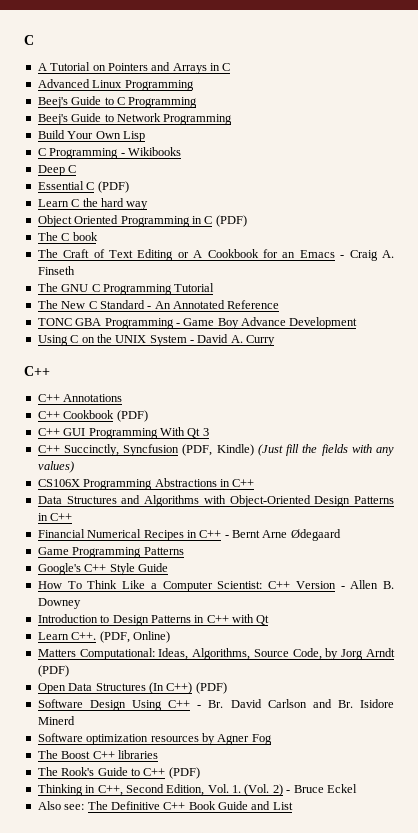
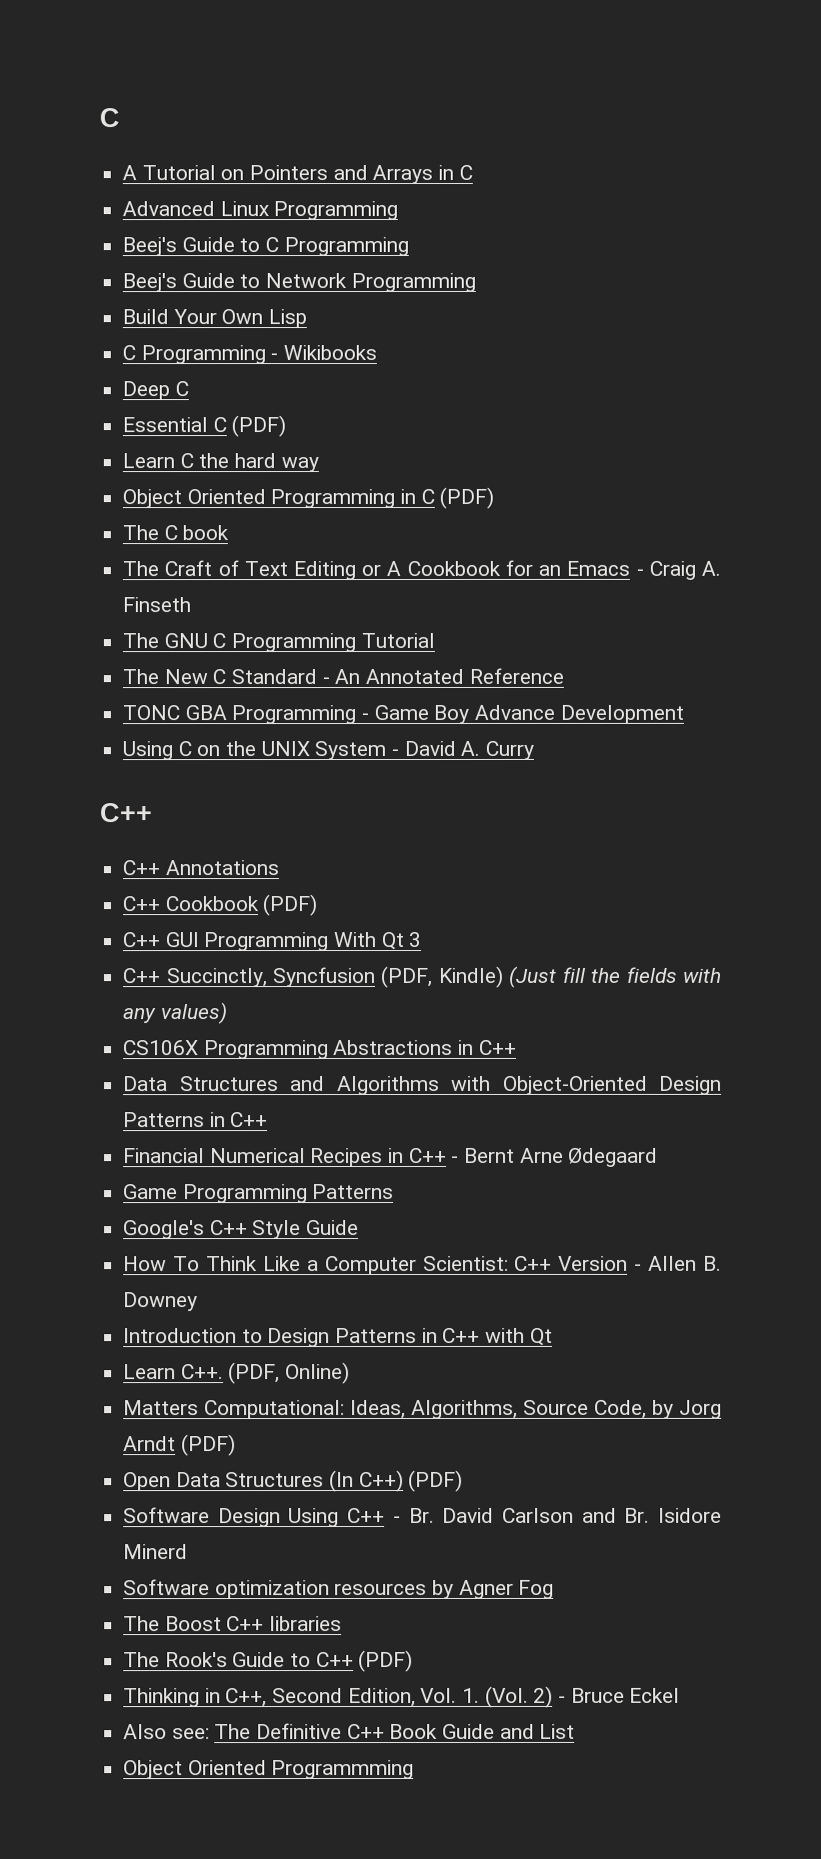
+ Object Oriented Programmming

